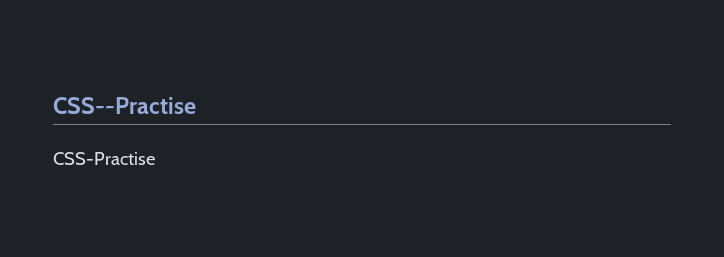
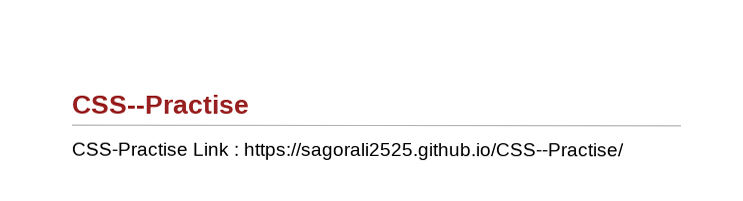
- CSS-Practise
+ CSS-Practise Link : https://sagorali2525.github.io/CSS--Practise/

